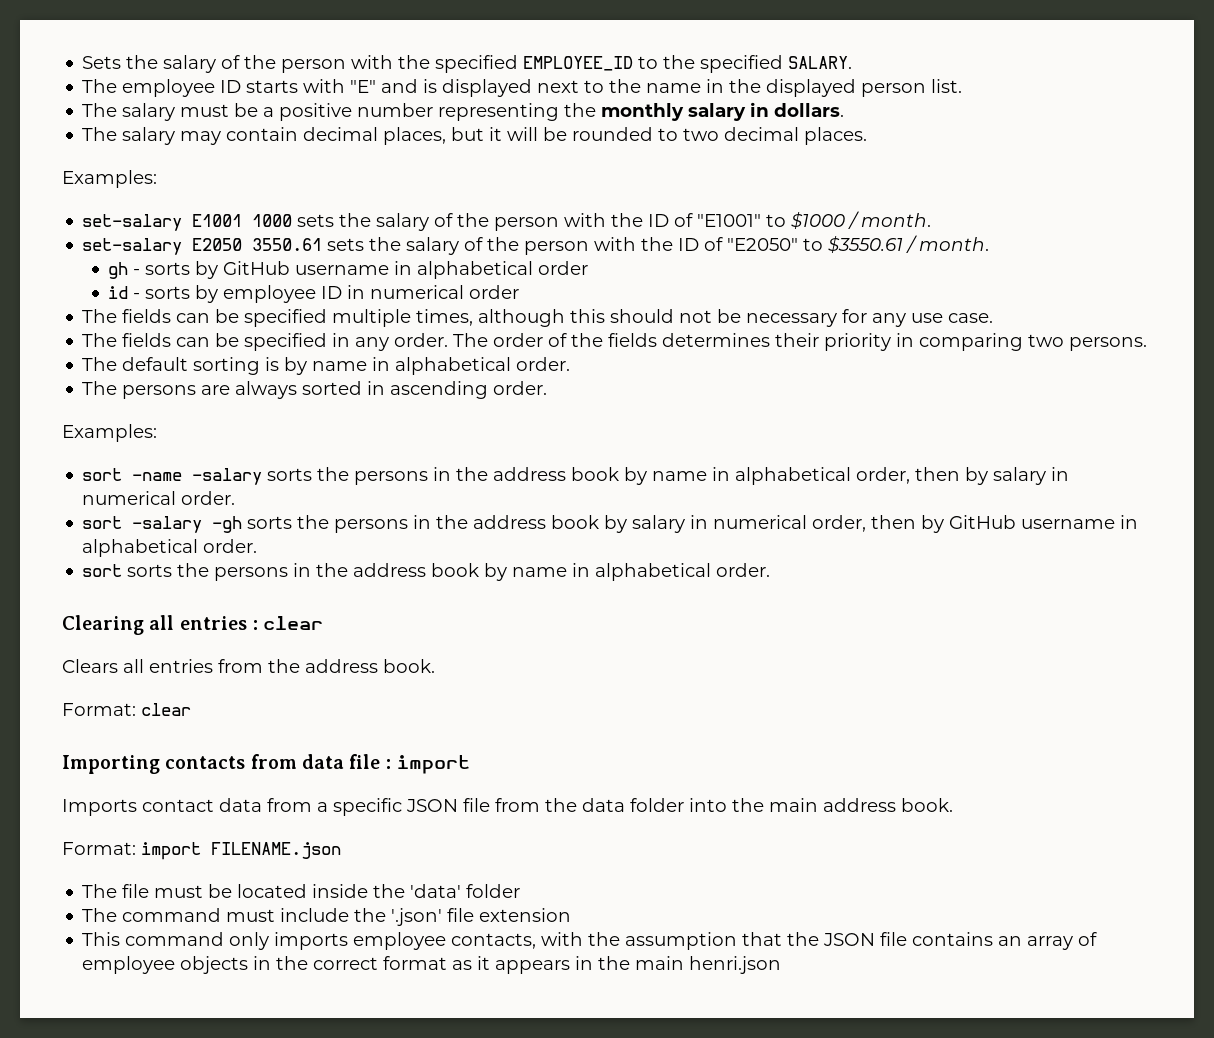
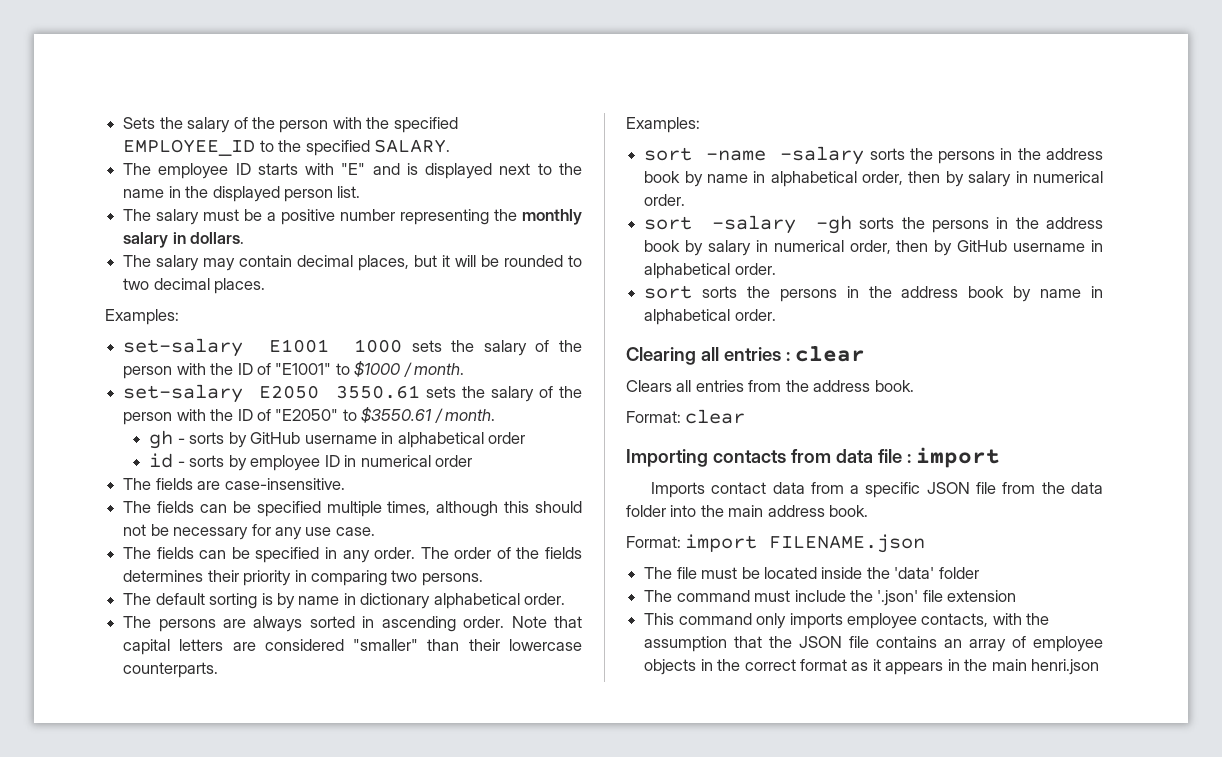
+ The fields are case-insensitive.
- The default sorting is by name in alphabetical order.
+ The default sorting is by name in dictionary alphabetical order.
+ Note that capital letters are considered "smaller" than their lowercase counterparts.

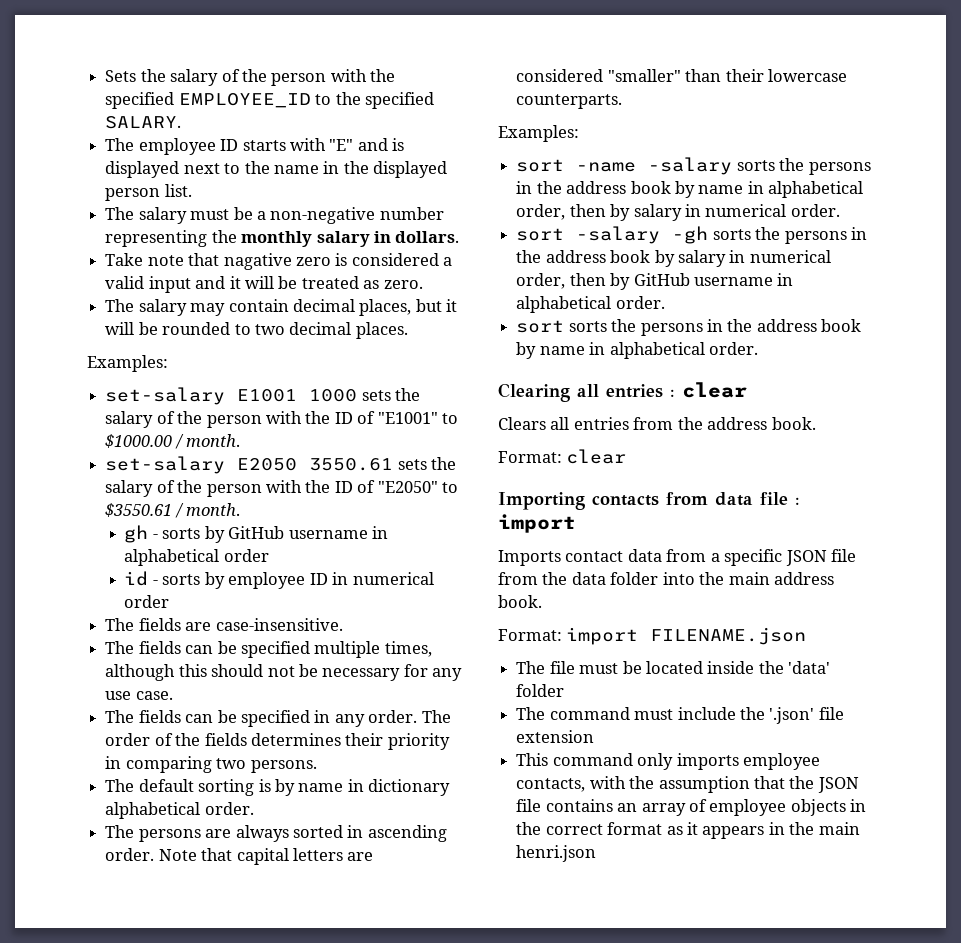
- The salary must be a positive number representing the monthly salary in dollars.
+ The salary must be a non-negative number representing the monthly salary in dollars.
+ Take note that nagative zero is considered a valid input and it will be treated as zero.
- set-salary E1001 1000 sets the salary of the person with the ID of "E1001" to $1000 / month.
+ set-salary E1001 1000 sets the salary of the person with the ID of "E1001" to $1000.00 / month.

